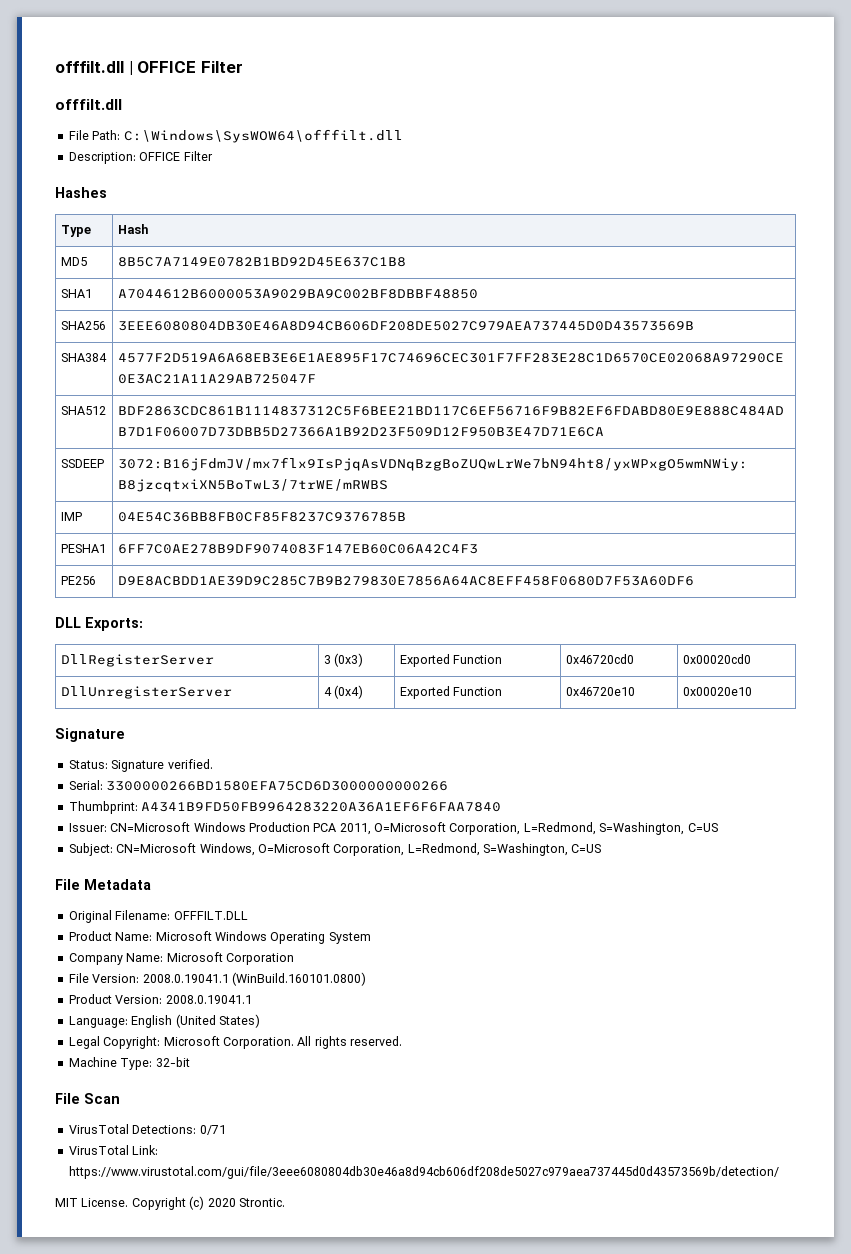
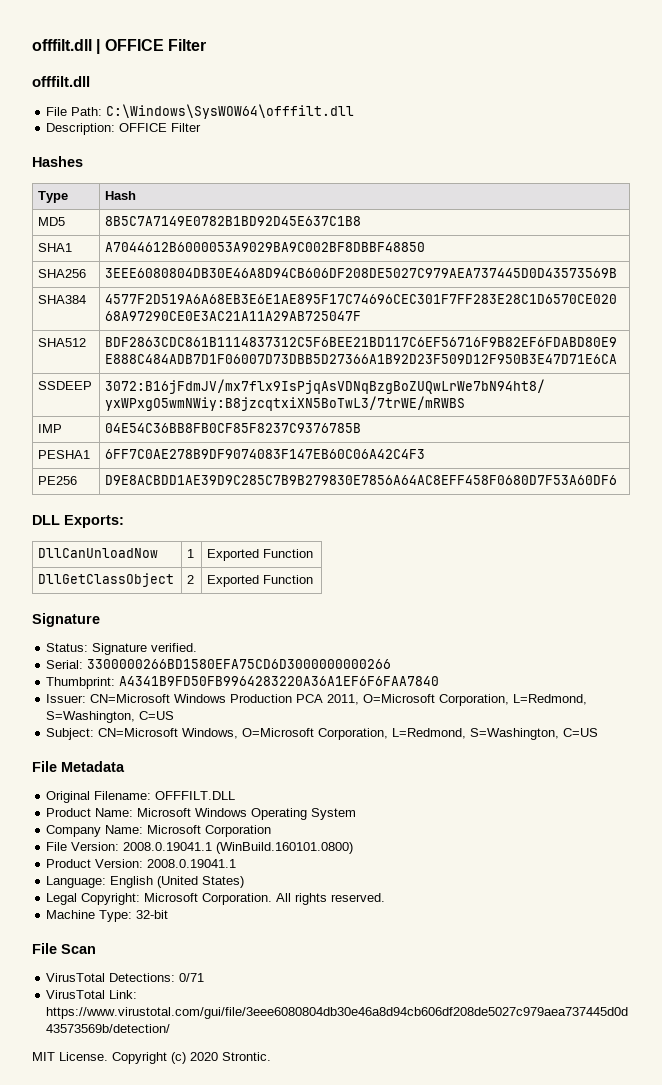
- DllRegisterServer | 3 (0x3) | Exported Function | 0x46720cd0 | 0x00020cd0
- DllUnregisterServer | 4 (0x4) | Exported Function | 0x46720e10 | 0x00020e10
+ DllCanUnloadNow | 1 | Exported Function
+ DllGetClassObject | 2 | Exported Function

